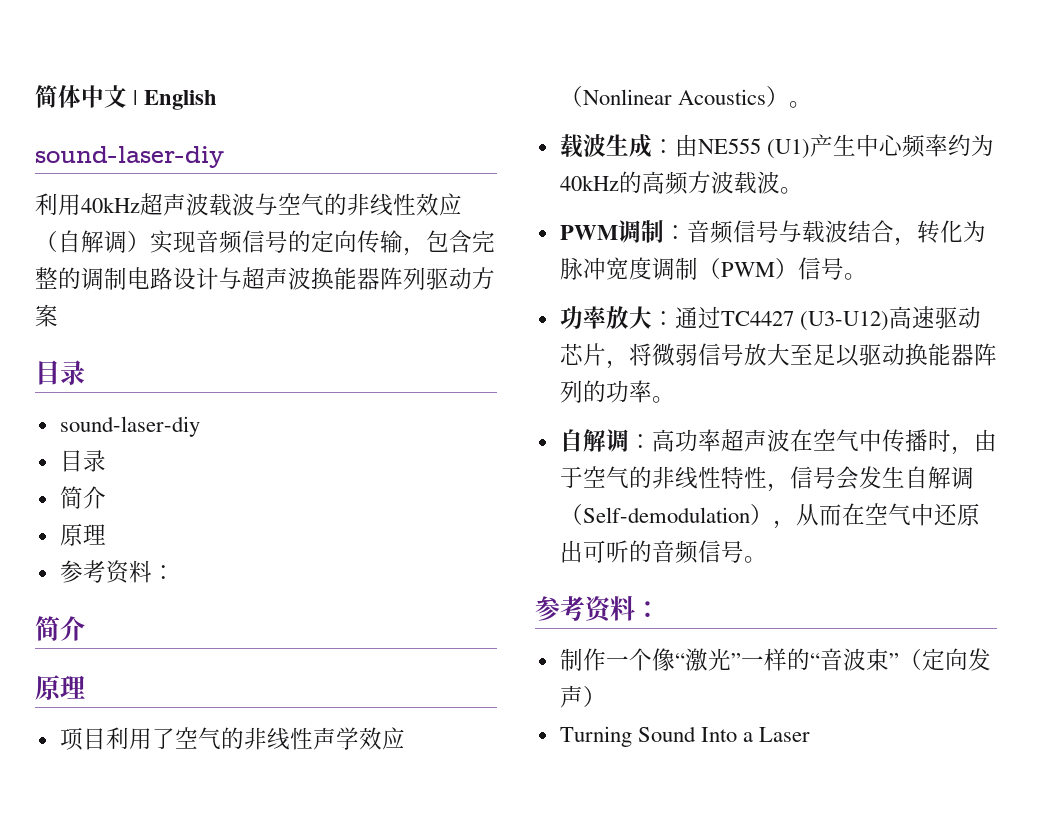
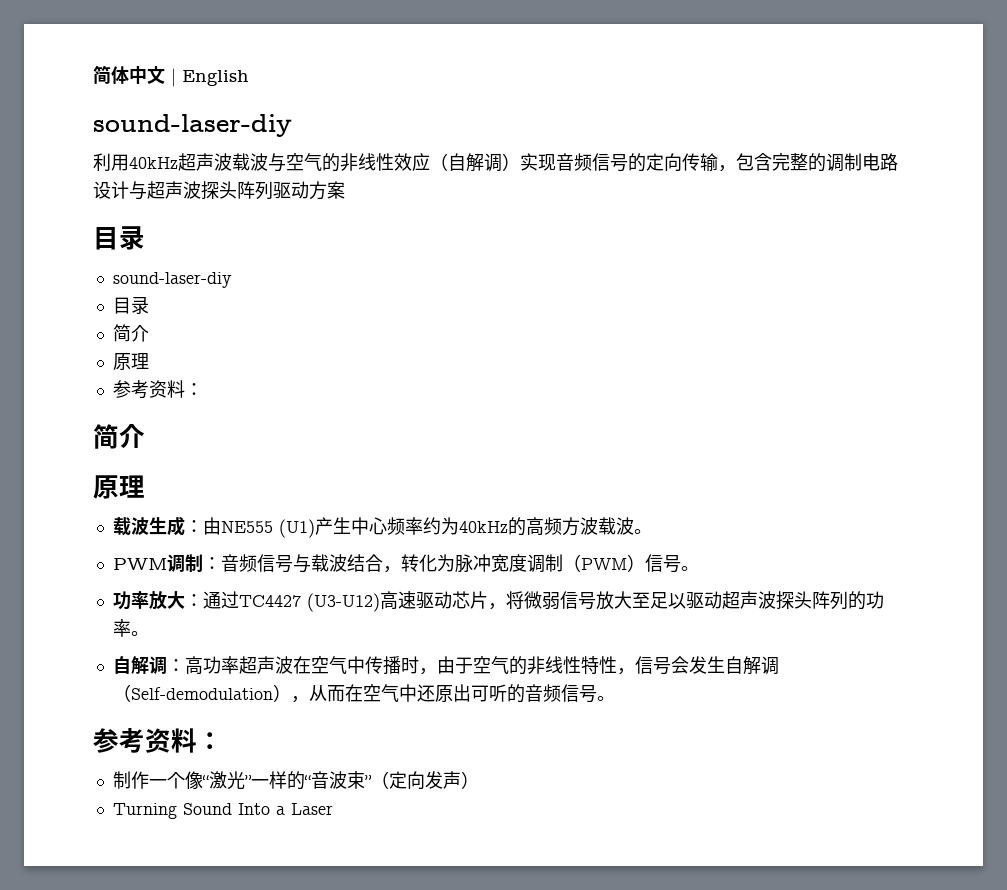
- 利用40kHz超声波载波与空气的非线性效应（自解调）实现音频信号的定向传输，包含完整的调制电路设计与超声波换能器阵列驱动方案
+ 利用40kHz超声波载波与空气的非线性效应（自解调）实现音频信号的定向传输，包含完整的调制电路设计与超声波探头阵列驱动方案
- 项目利用了空气的非线性声学效应（Nonlinear Acoustics）。
- 功率放大：通过TC4427 (U3-U12)高速驱动芯片，将微弱信号放大至足以驱动换能器阵列的功率。
+ 功率放大：通过TC4427 (U3-U12)高速驱动芯片，将微弱信号放大至足以驱动超声波探头阵列的功率。

